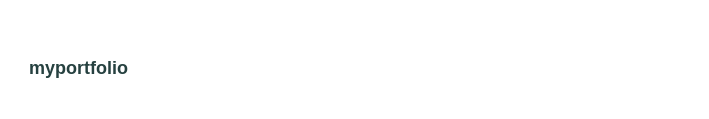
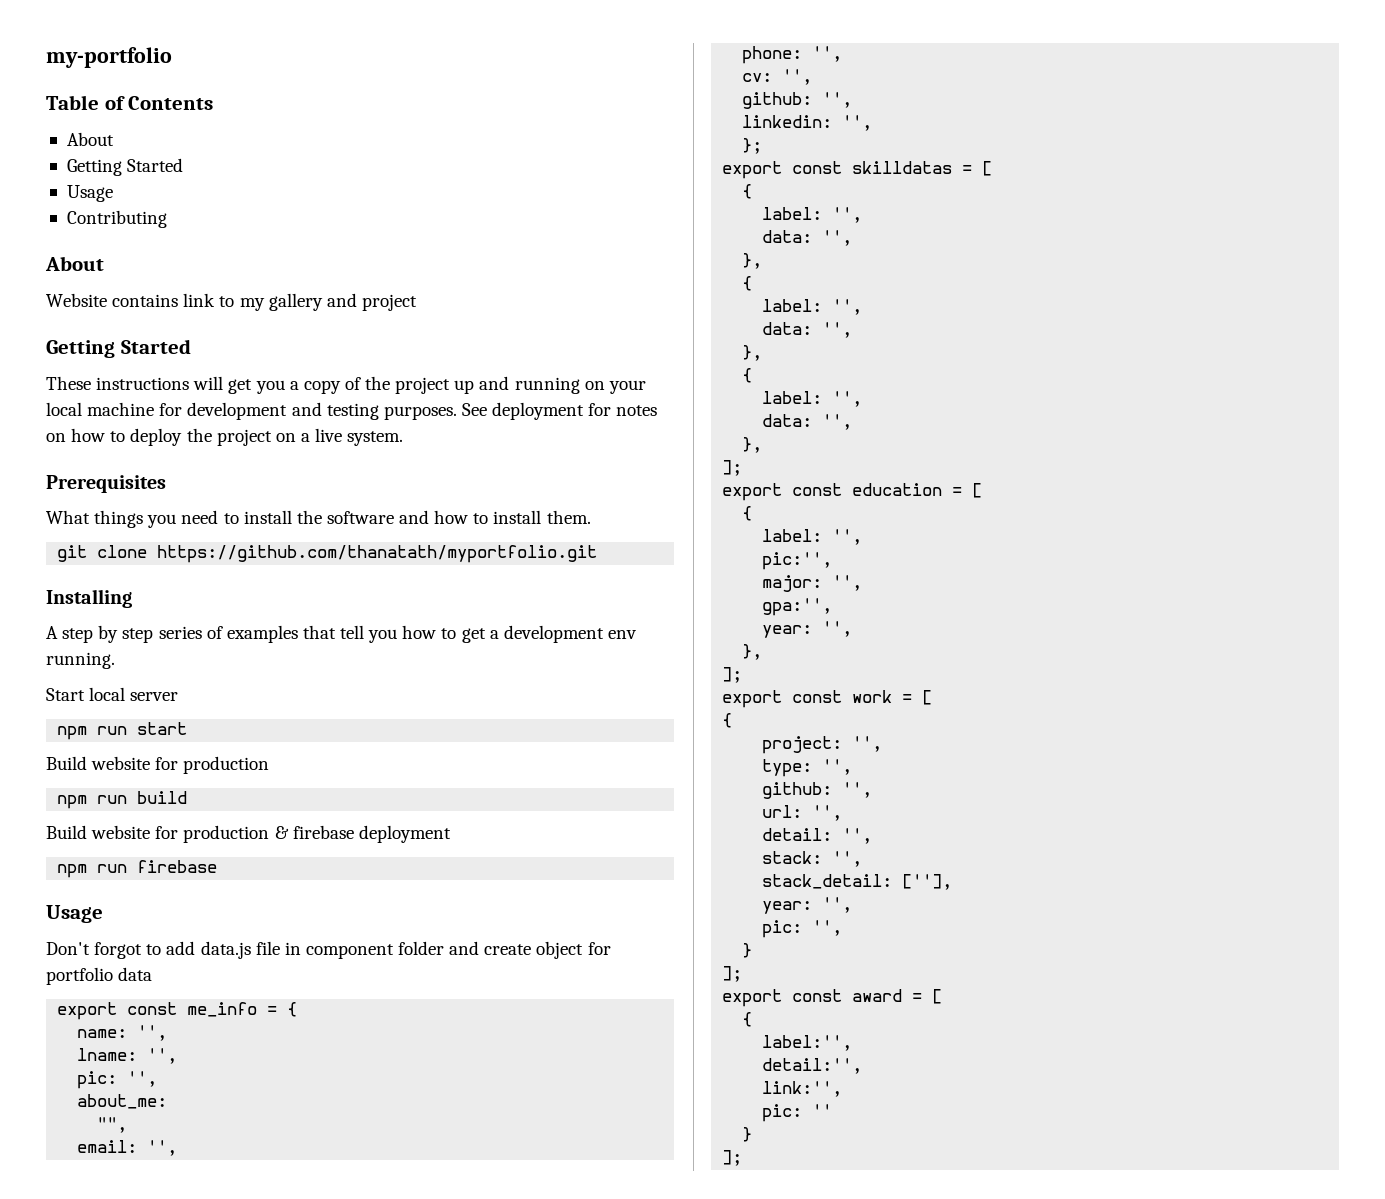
- myportfolio
+ my-portfolio
+ Table of Contents
+ About
+ Getting Started
+ Usage
+ Contributing
+ About
+ Website contains link to my gallery and project
+ Getting Started
+ These instructions will get you a copy of the project up and running on your local machine for development and testing purposes. See deployment for notes on how to deploy the project on a live system.
+ Prerequisites
+ What things you need to install the software and how to install them.
+ git clone https://github.com/thanatath/myportfolio.git
+ Installing
+ A step by step series of examples that tell you how to get a development env running.
+ Start local server
+ npm run start
+ Build website for production
+ npm run build
+ Build website for production & firebase deployment
+ npm run firebase
+ Usage
+ Don't forgot to add data.js file in component folder and create object for portfolio data
+ export const me_info = {
+ name: '',
+ lname: '',
+ pic: '',
+ about_me:
+ "",
+ email: '',
+ phone: '',
+ cv: '',
+ github: '',
+ linkedin: '',
+ };
+ export const skilldatas = [
+ {
+ label: '',
+ data: '',
+ },
+ {
+ label: '',
+ data: '',
+ },
+ {
+ label: '',
+ data: '',
+ },
+ ];
+ export const education = [
+ {
+ label: '',
+ pic:'',
+ major: '',
+ gpa:'',
+ year: '',
+ },
+ ];
+ export const work = [
+ {
+ project: '',
+ type: '',
+ github: '',
+ url: '',
+ detail: '',
+ stack: '',
+ stack_detail: [''],
+ year: '',
+ pic: '',
+ }
+ ];
+ export const award = [
+ {
+ label:'',
+ detail:'',
+ link:'',
+ pic: ''
+ }
+ ];

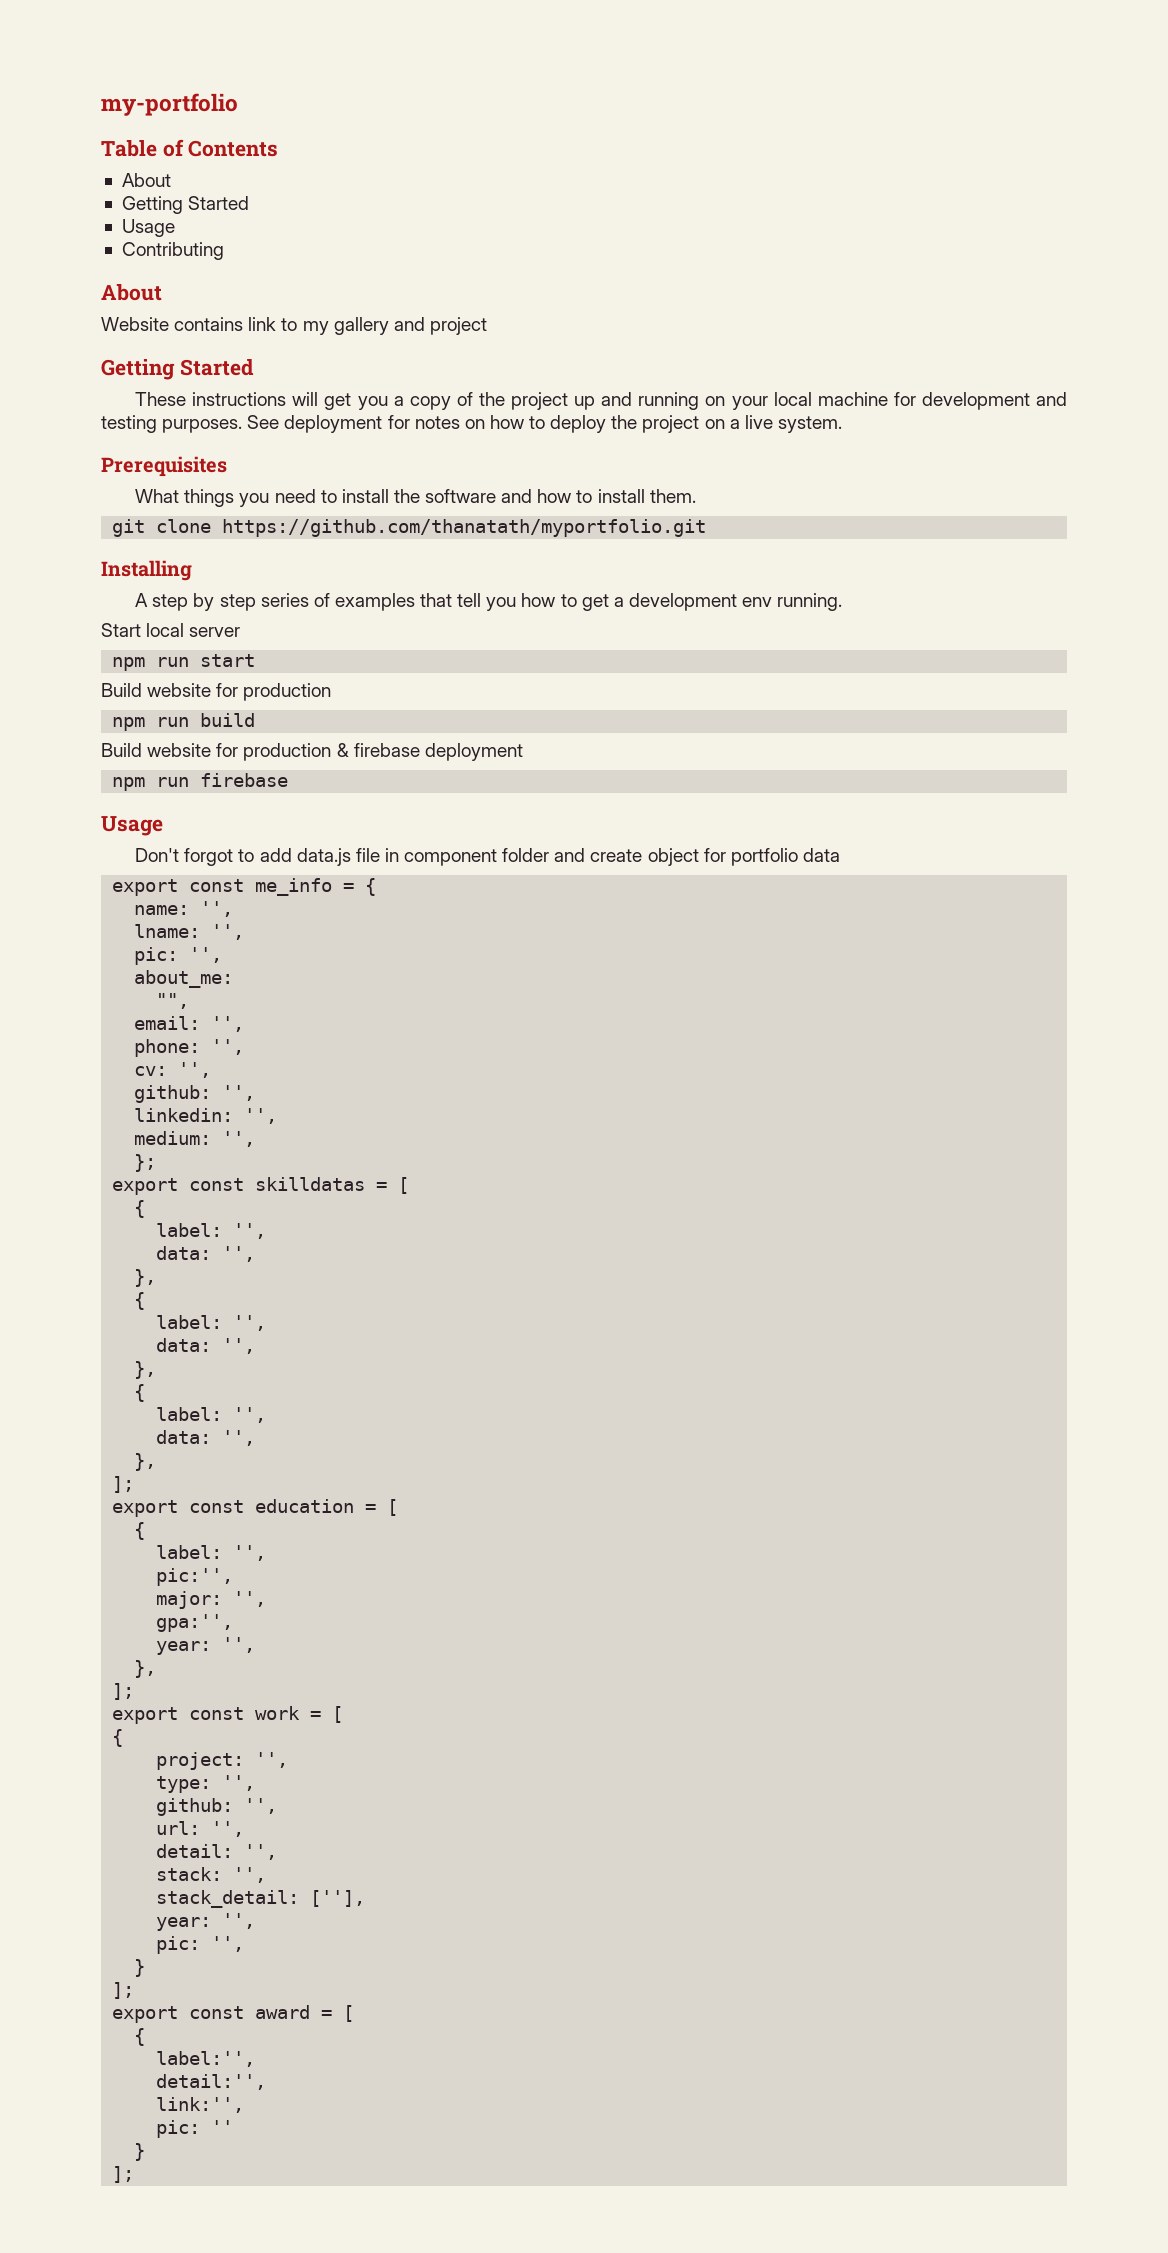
+ medium: '',

